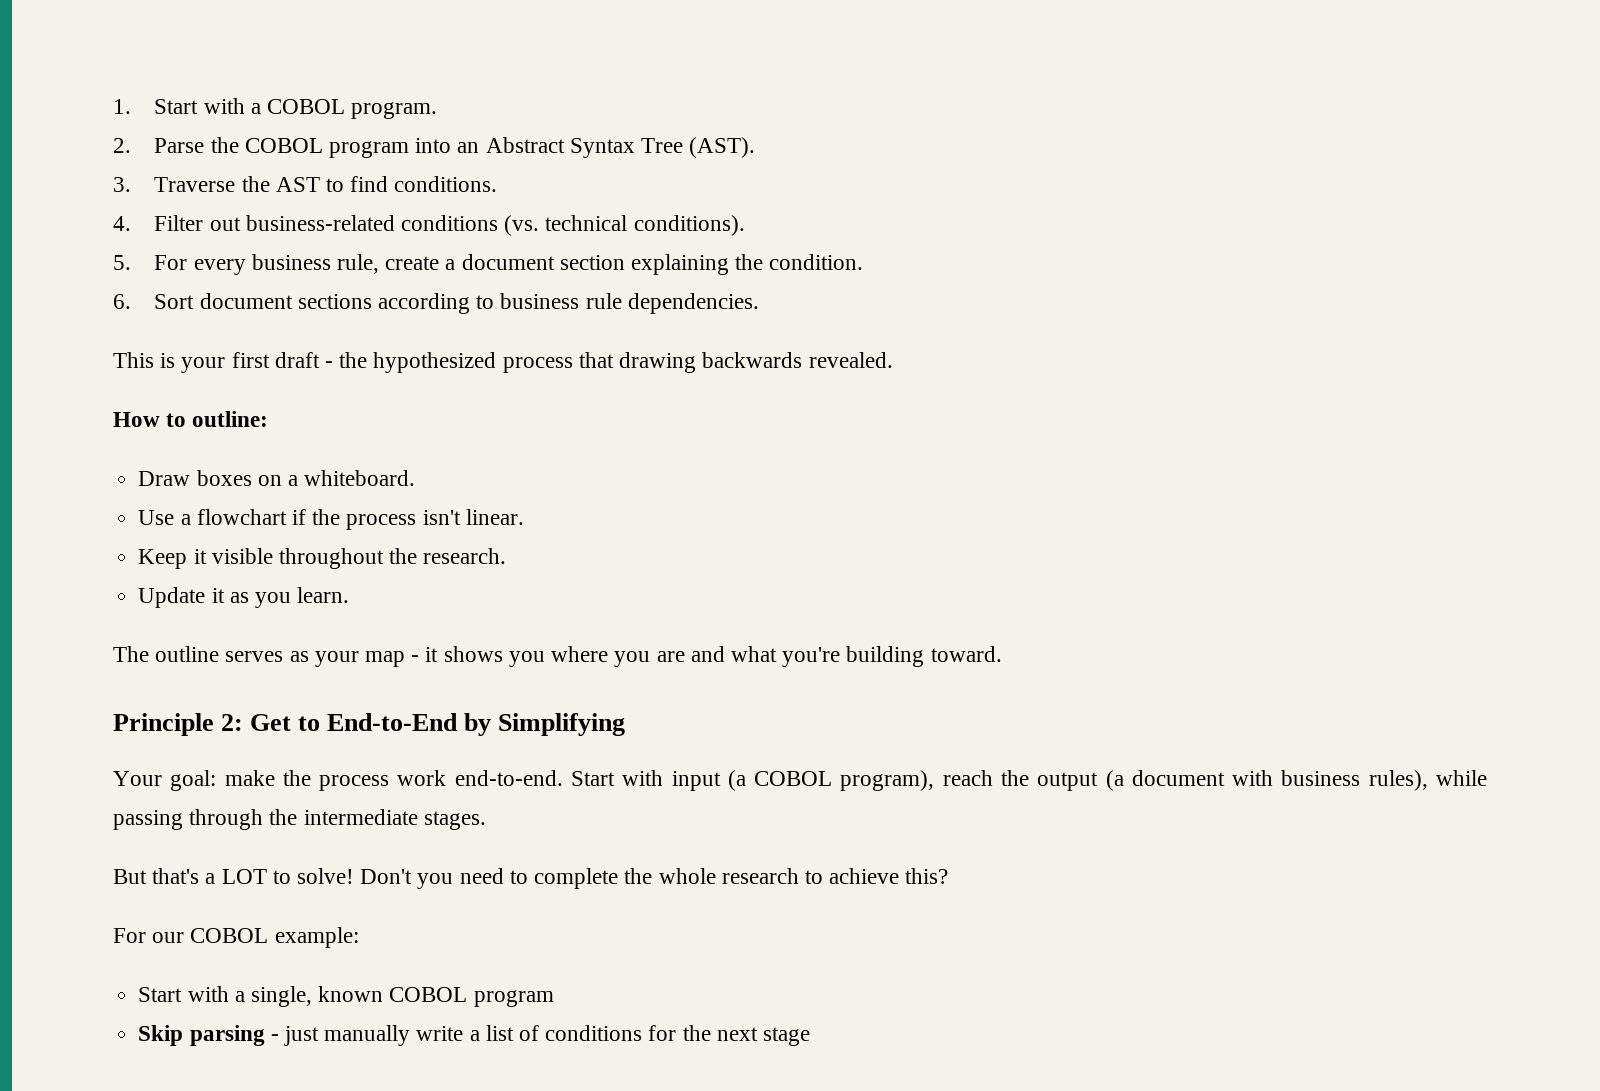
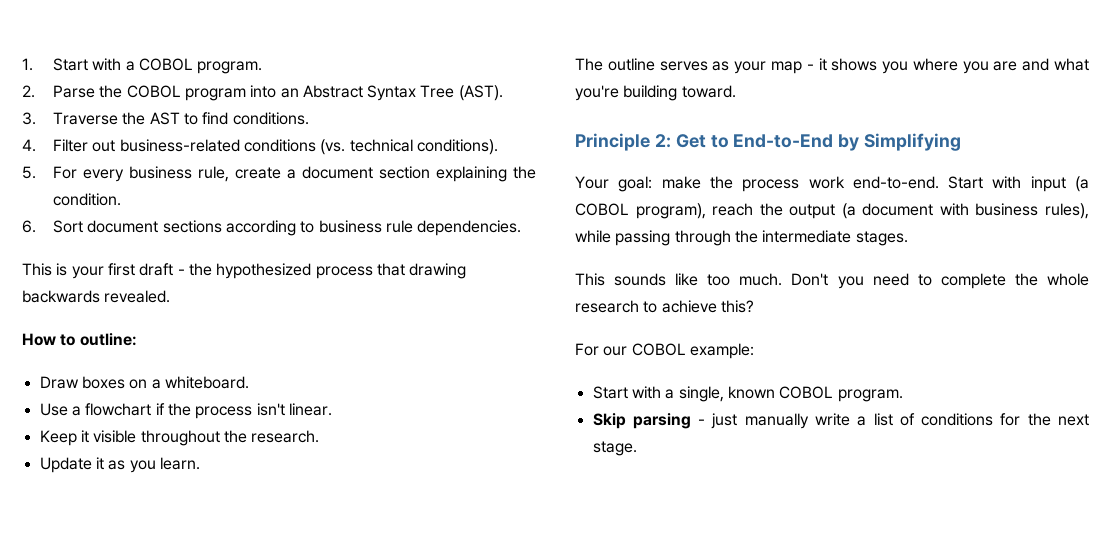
- But that's a LOT to solve!
+ This sounds like too much.
- Start with a single, known COBOL program
+ Start with a single, known COBOL program.
- Skip parsing - just manually write a list of conditions for the next stage
+ Skip parsing - just manually write a list of conditions for the next stage.

